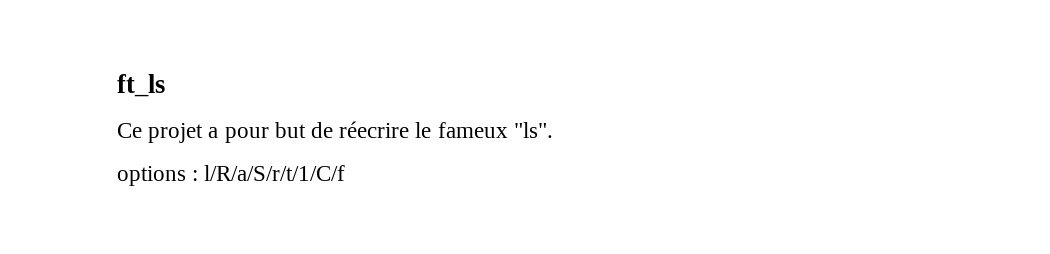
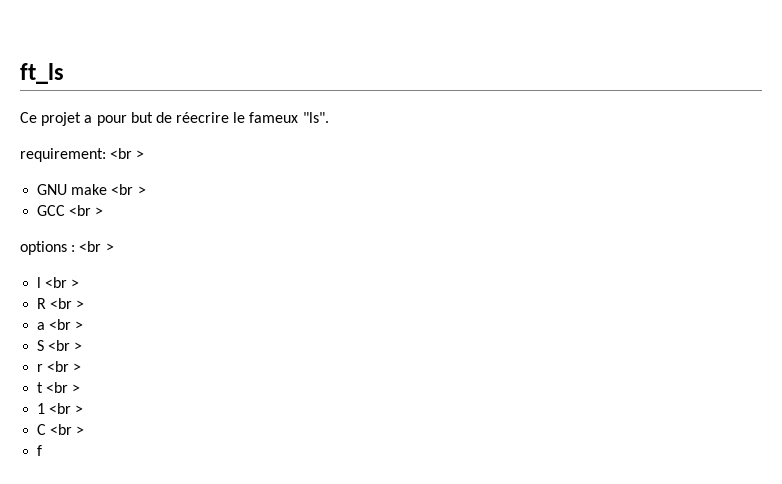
- options : l/R/a/S/r/t/1/C/f
+ requirement: <br >
+ GNU make <br >
+ GCC <br >
+ options : <br >
+ l <br >
+ R <br >
+ a <br >
+ S <br >
+ r <br >
+ t <br >
+ 1 <br >
+ C <br >
+ f

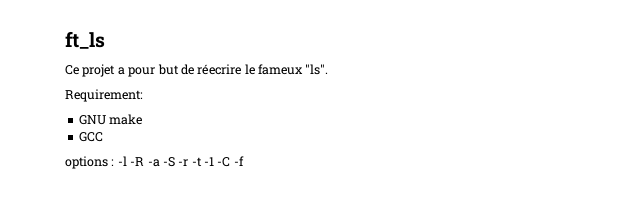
- requirement: <br >
+ Requirement:
- GNU make <br >
+ GNU make
- GCC <br >
+ GCC
- options : <br >
- l <br >
- R <br >
- a <br >
- S <br >
- r <br >
- t <br >
- 1 <br >
- C <br >
- f
+ options : -l -R -a -S -r -t -1 -C -f

